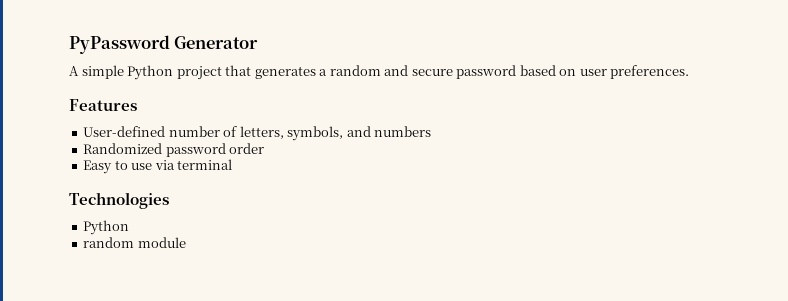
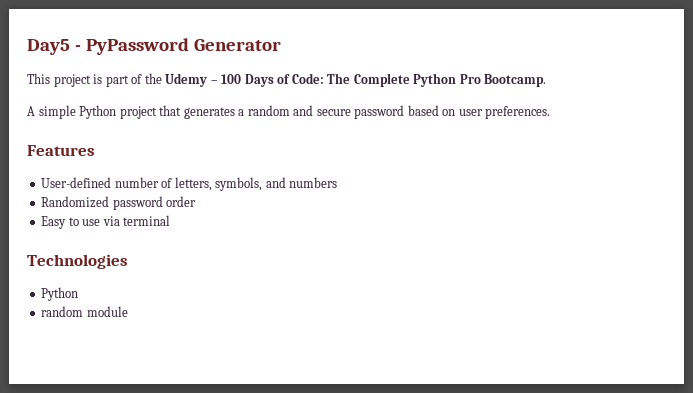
- PyPassword Generator
+ Day5 - PyPassword Generator
+ This project is part of the Udemy – 100 Days of Code: The Complete Python Pro Bootcamp.

